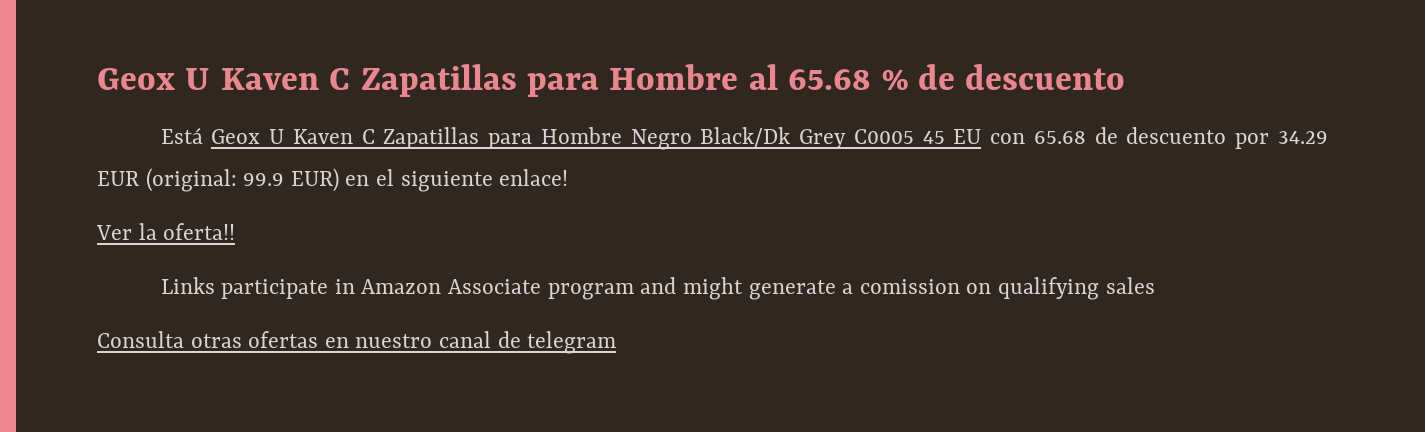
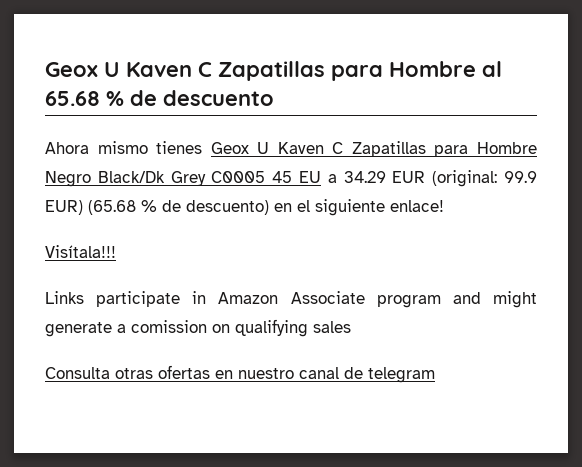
- Está Geox U Kaven C Zapatillas para Hombre Negro Black/Dk Grey C0005 45 EU con 65.68 de descuento por 34.29 EUR (original: 99.9 EUR) en el siguiente enlace!
+ Ahora mismo tienes Geox U Kaven C Zapatillas para Hombre Negro Black/Dk Grey C0005 45 EU a 34.29 EUR (original: 99.9 EUR) (65.68 % de descuento) en el siguiente enlace!
- Ver la oferta!!
+ Visítala!!!

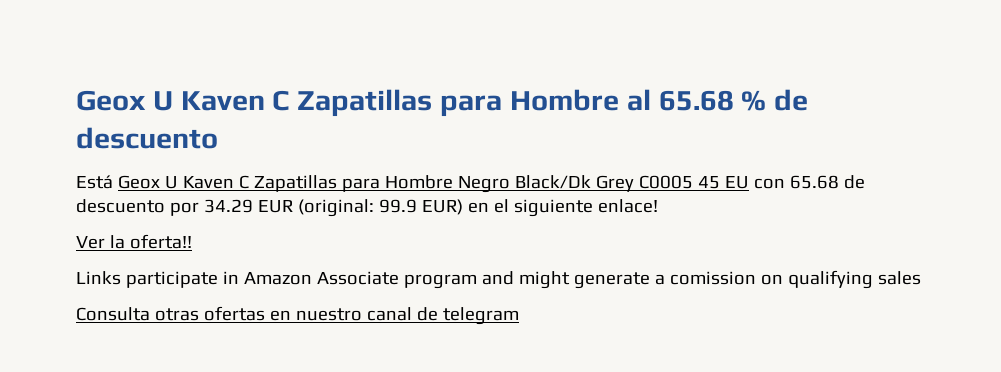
- Ahora mismo tienes Geox U Kaven C Zapatillas para Hombre Negro Black/Dk Grey C0005 45 EU a 34.29 EUR (original: 99.9 EUR) (65.68 % de descuento) en el siguiente enlace!
+ Está Geox U Kaven C Zapatillas para Hombre Negro Black/Dk Grey C0005 45 EU con 65.68 de descuento por 34.29 EUR (original: 99.9 EUR) en el siguiente enlace!
- Visítala!!!
+ Ver la oferta!!

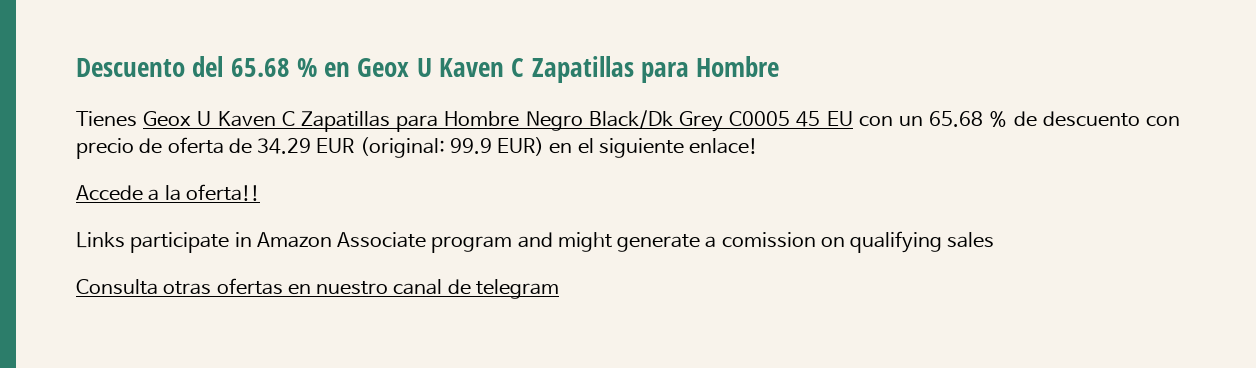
- Geox U Kaven C Zapatillas para Hombre al 65.68 % de descuento
- Está Geox U Kaven C Zapatillas para Hombre Negro Black/Dk Grey C0005 45 EU con 65.68 de descuento por 34.29 EUR (original: 99.9 EUR) en el siguiente enlace!
+ Descuento del 65.68 % en Geox U Kaven C Zapatillas para Hombre
+ Tienes Geox U Kaven C Zapatillas para Hombre Negro Black/Dk Grey C0005 45 EU con un 65.68 % de descuento con precio de oferta de 34.29 EUR (original: 99.9 EUR) en el siguiente enlace!
- Ver la oferta!!
+ Accede a la oferta!!

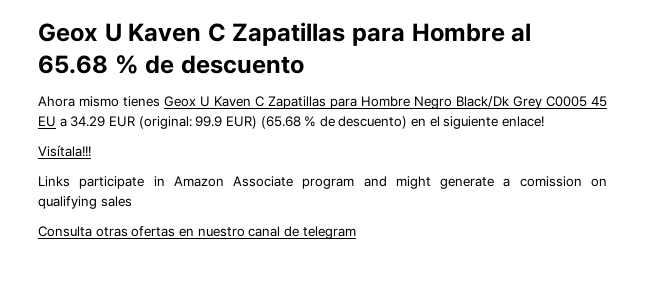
- Descuento del 65.68 % en Geox U Kaven C Zapatillas para Hombre
- Tienes Geox U Kaven C Zapatillas para Hombre Negro Black/Dk Grey C0005 45 EU con un 65.68 % de descuento con precio de oferta de 34.29 EUR (original: 99.9 EUR) en el siguiente enlace!
+ Geox U Kaven C Zapatillas para Hombre al 65.68 % de descuento
+ Ahora mismo tienes Geox U Kaven C Zapatillas para Hombre Negro Black/Dk Grey C0005 45 EU a 34.29 EUR (original: 99.9 EUR) (65.68 % de descuento) en el siguiente enlace!
- Accede a la oferta!!
+ Visítala!!!

